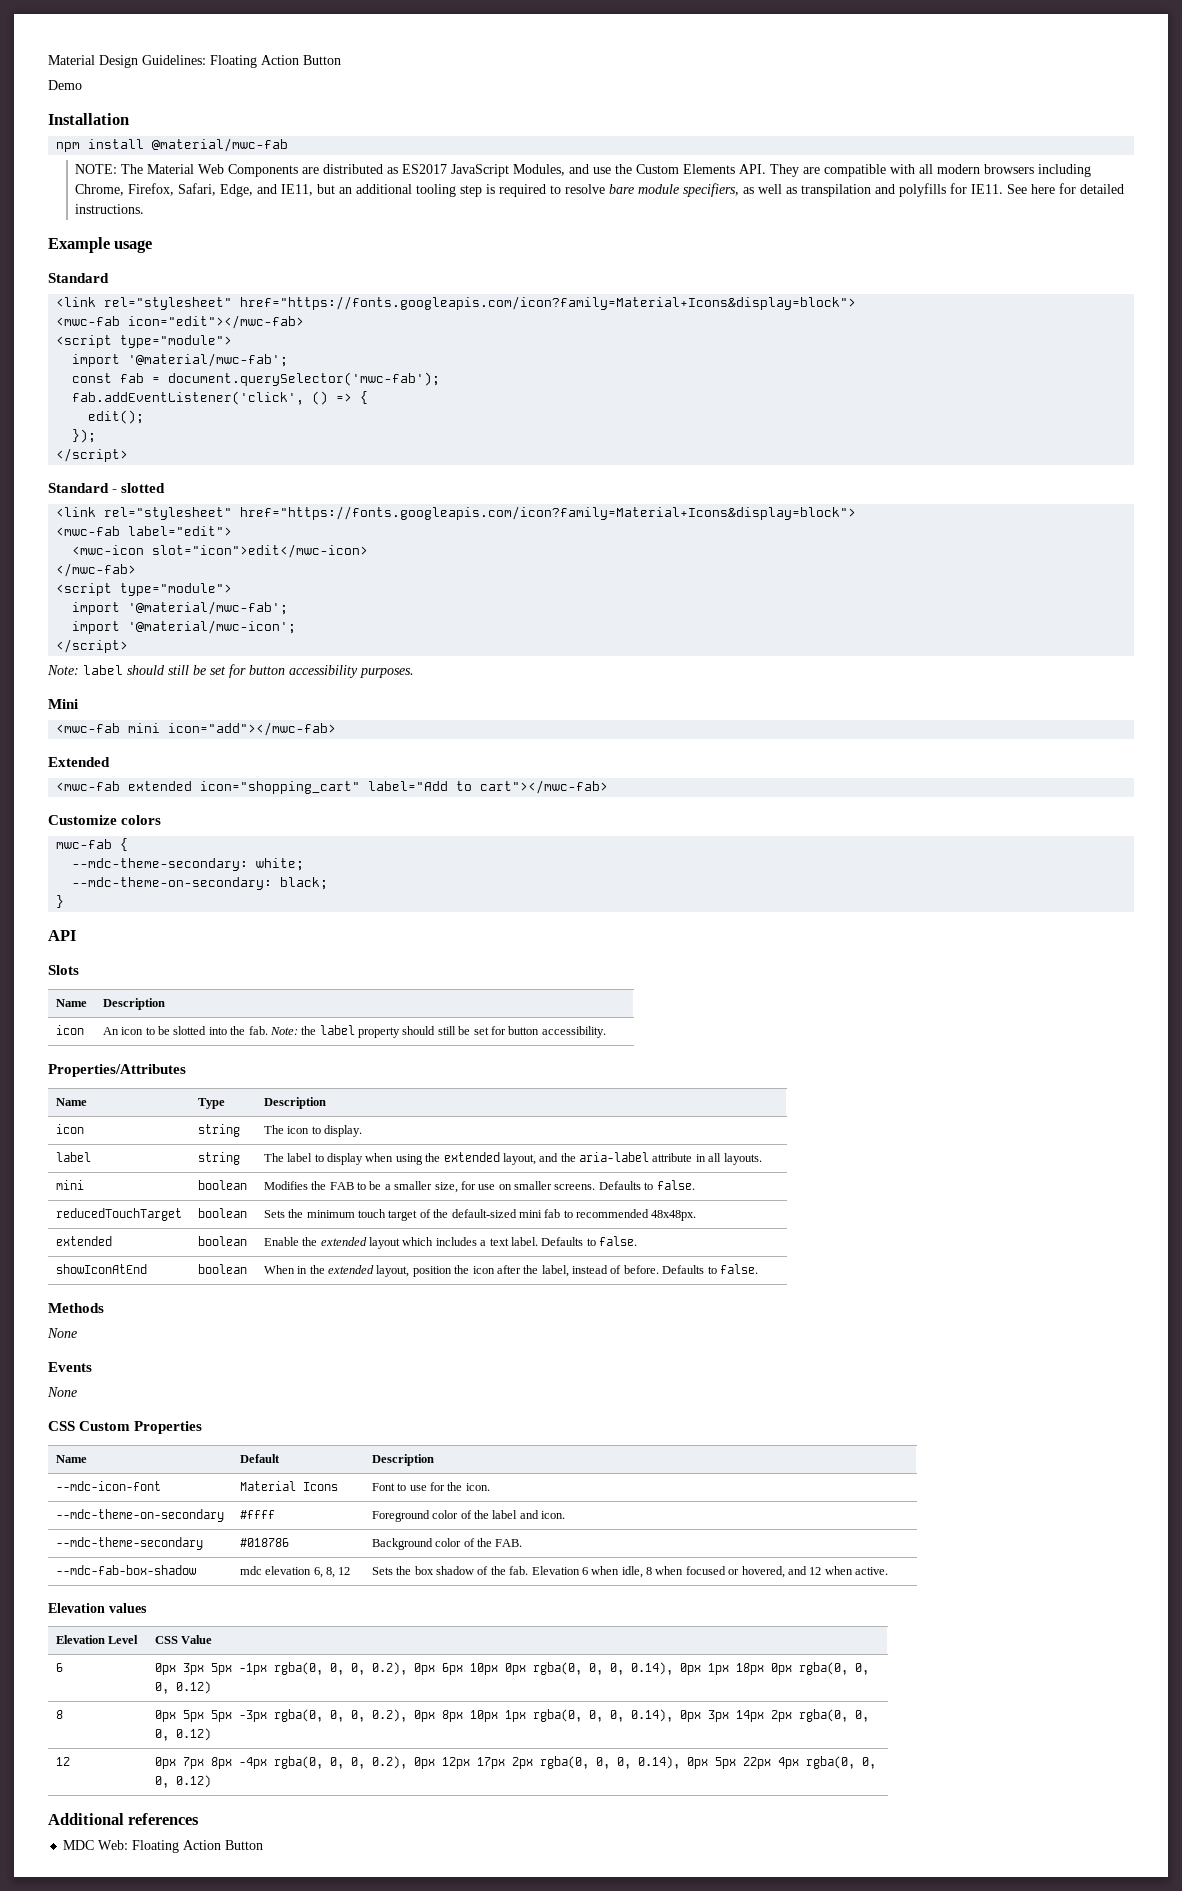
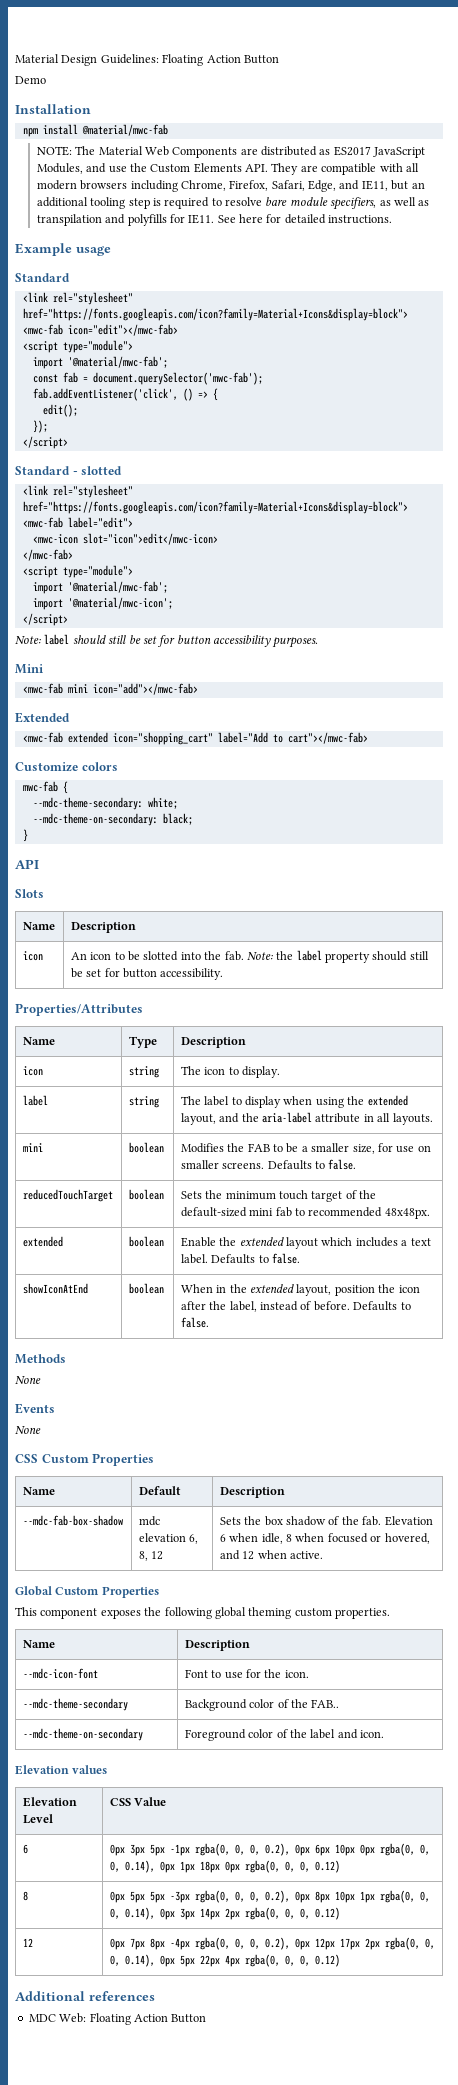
- --mdc-icon-font | Material Icons | Font to use for the icon.
- --mdc-theme-on-secondary | #ffff | Foreground color of the label and icon.
- --mdc-theme-secondary | #018786 | Background color of the FAB.
+ Global Custom Properties
+ This component exposes the following global theming custom properties.
+ Name | Description
+ --mdc-icon-font | Font to use for the icon.
+ --mdc-theme-secondary | Background color of the FAB..
+ --mdc-theme-on-secondary | Foreground color of the label and icon.

